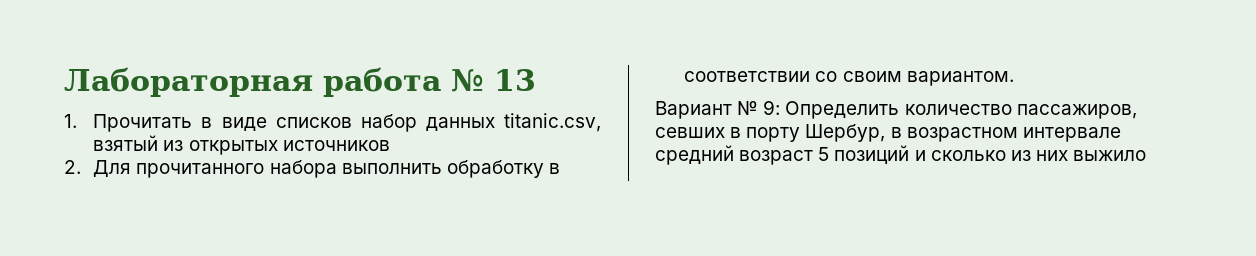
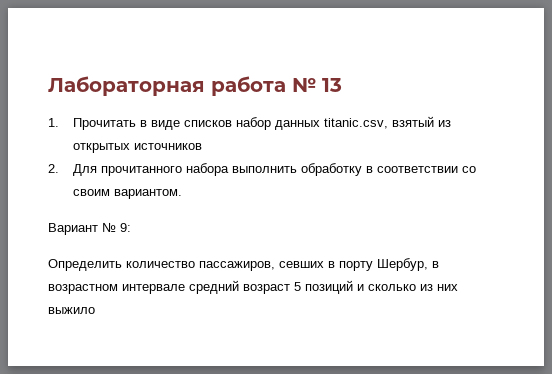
- Вариант № 9: Определить количество пассажиров, севших в порту Шербур, в возрастном интервале средний возраст 5 позиций и сколько из них выжило
+ Вариант № 9:
+ Определить количество пассажиров, севших в порту Шербур, в возрастном интервале средний возраст 5 позиций и сколько из них выжило

